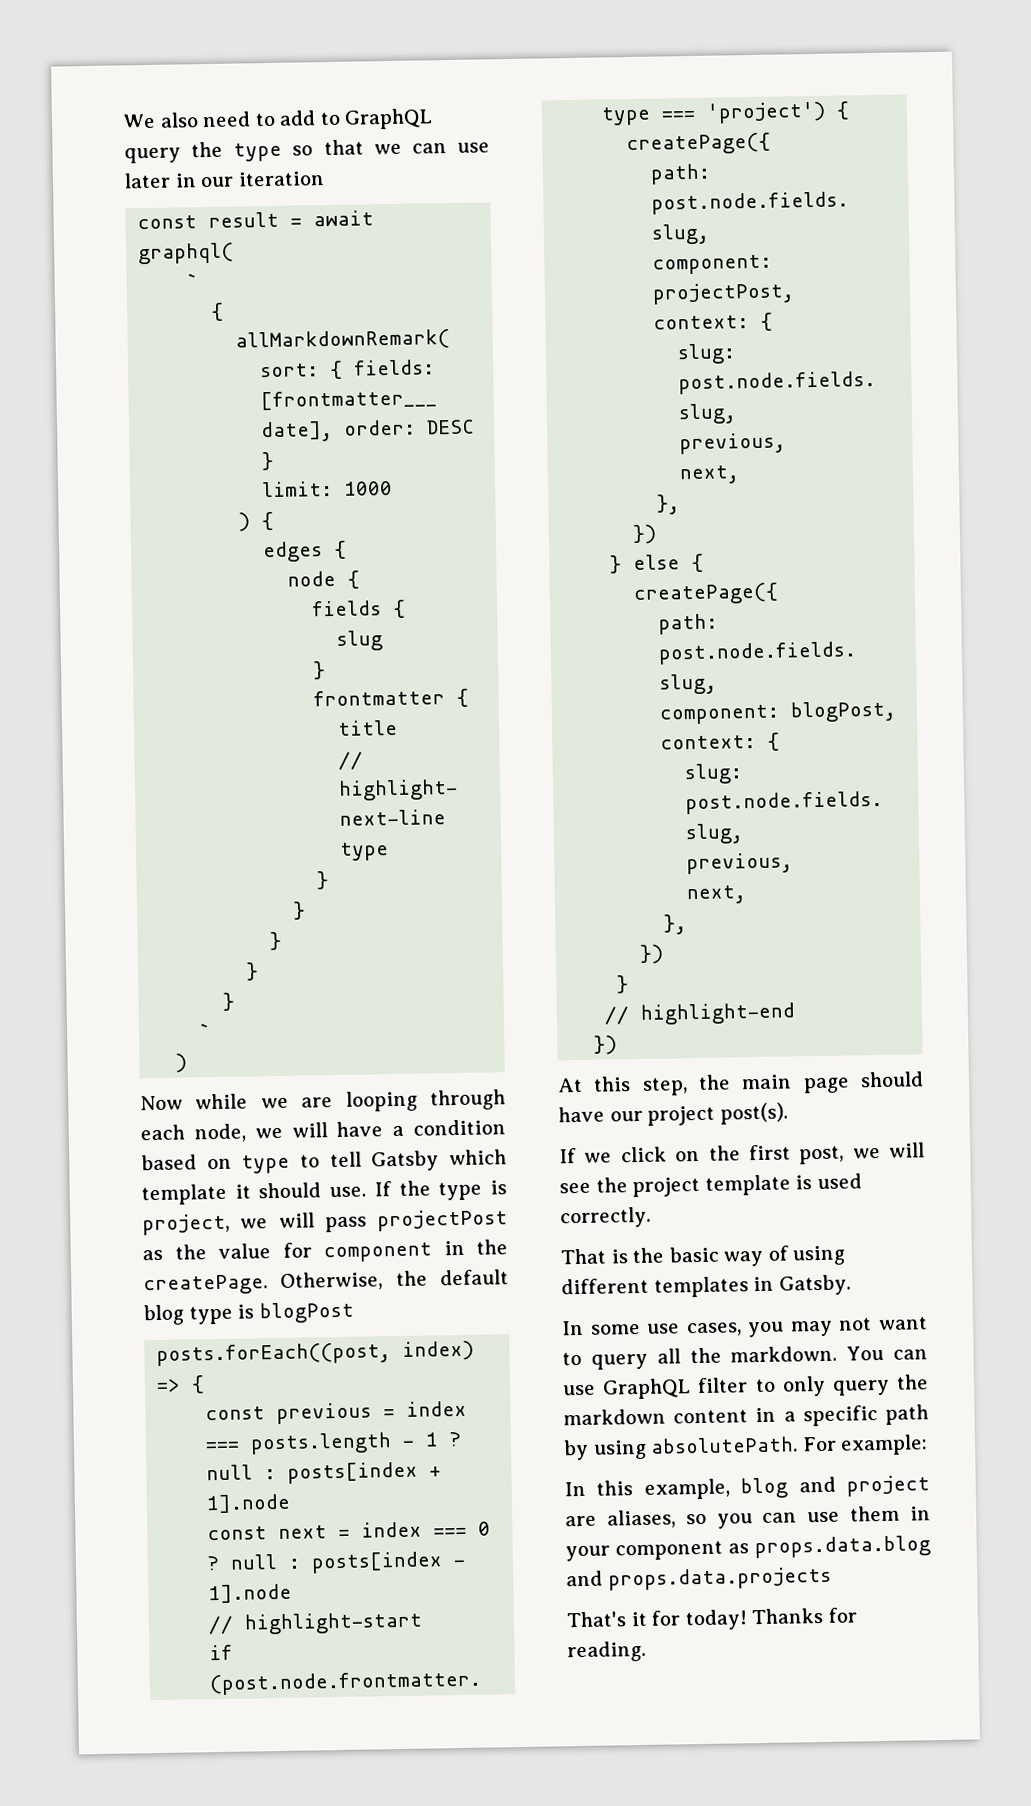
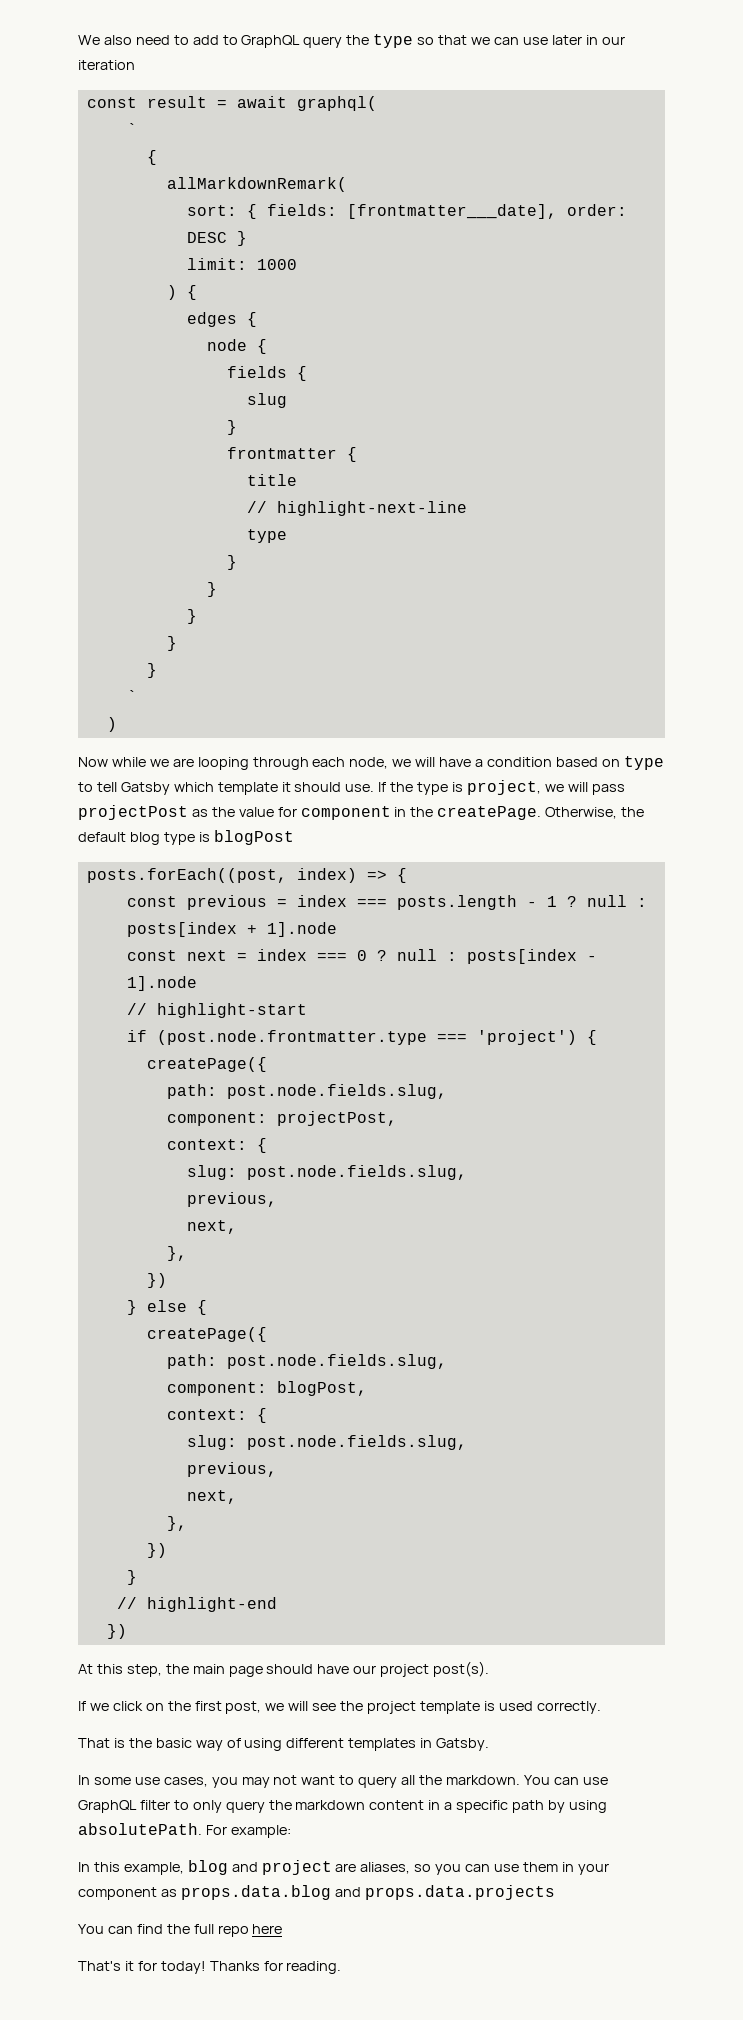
+ You can find the full repo here

